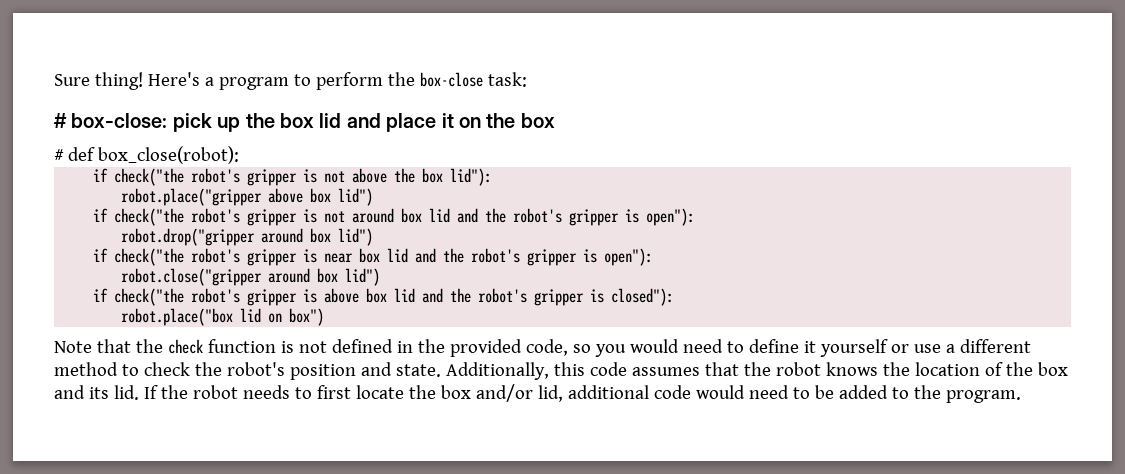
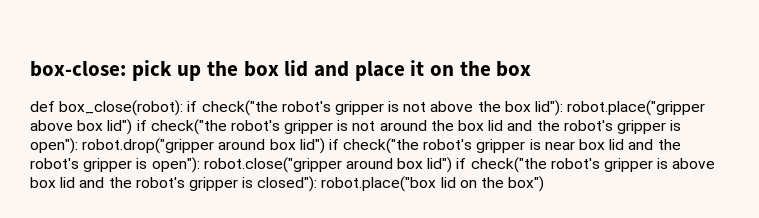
- Sure thing! Here's a program to perform the box-close task:
- # box-close: pick up the box lid and place it on the box
+ box-close: pick up the box lid and place it on the box
- # def box_close(robot):
- if check("the robot's gripper is not above the box lid"):
- robot.place("gripper above box lid")
- if check("the robot's gripper is not around box lid and the robot's gripper is open"):
- robot.drop("gripper around box lid")
- if check("the robot's gripper is near box lid and the robot's gripper is open"):
- robot.close("gripper around box lid")
- if check("the robot's gripper is above box lid and the robot's gripper is closed"):
- robot.place("box lid on box")
+ def box_close(robot): if check("the robot's gripper is not above the box lid"): robot.place("gripper above box lid") if check("the robot's gripper is not around the box lid and the robot's gripper is open"): robot.drop("gripper around box lid") if check("the robot's gripper is near box lid and the robot's gripper is open"): robot.close("gripper around box lid") if check("the robot's gripper is above box lid and the robot's gripper is closed"): robot.place("box lid on the box")
- Note that the check function is not defined in the provided code, so you would need to define it yourself or use a different method to check the robot's position and state. Additionally, this code assumes that the robot knows the location of the box and its lid. If the robot needs to first locate the box and/or lid, additional code would need to be added to the program.

